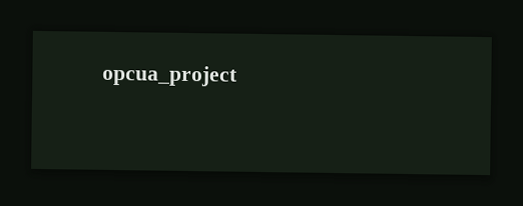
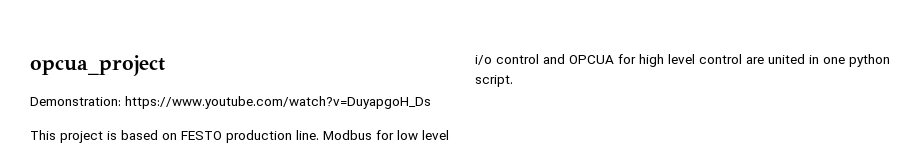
+ Demonstration: https://www.youtube.com/watch?v=DuyapgoH_Ds
+ This project is based on FESTO production line. Modbus for low level i/o control and OPCUA for high level control are united in one python script.

